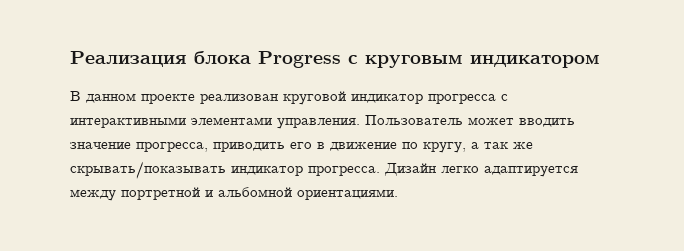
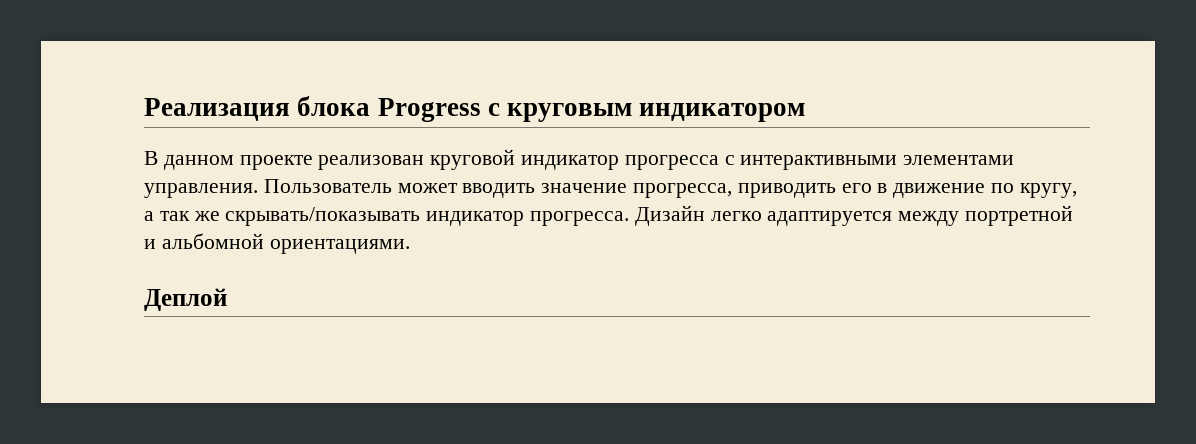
+ Деплой

